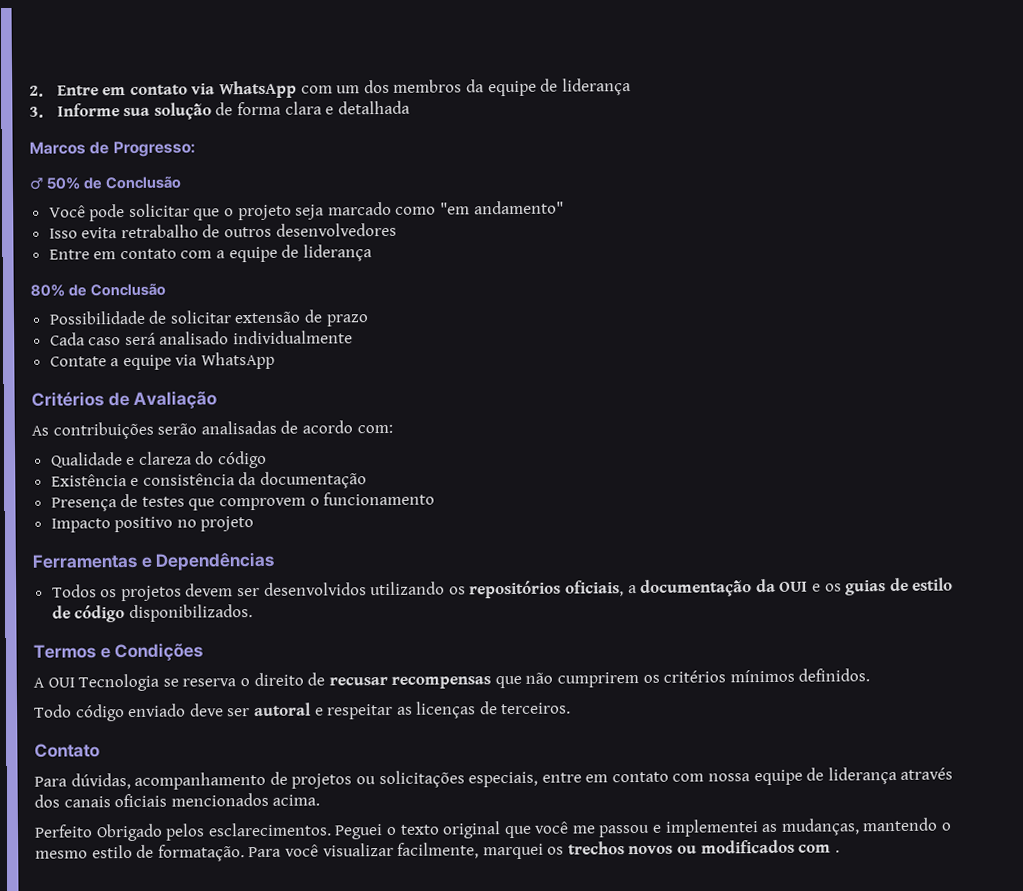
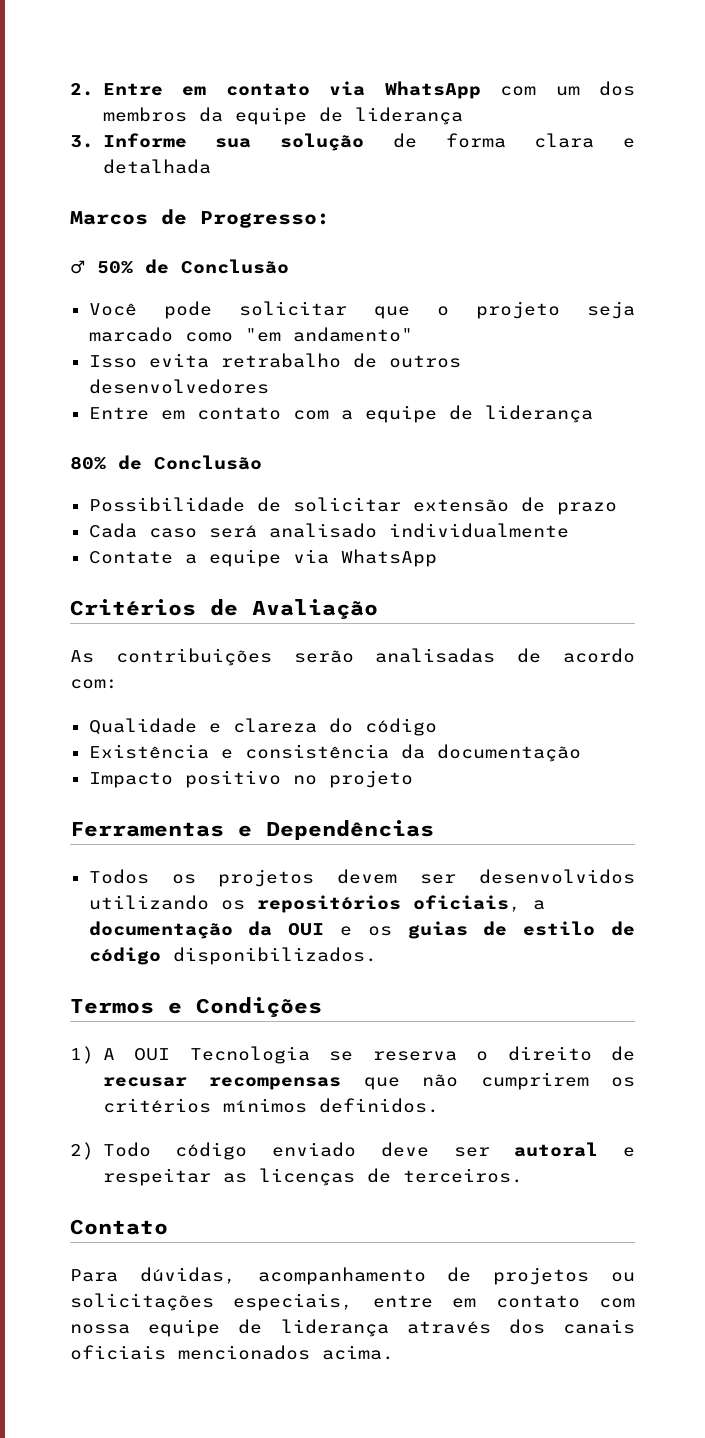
- Presença de testes que comprovem o funcionamento
- A OUI Tecnologia se reserva o direito de recusar recompensas que não cumprirem os critérios mínimos definidos.
+ 1) A OUI Tecnologia se reserva o direito de recusar recompensas que não cumprirem os critérios mínimos definidos.
- Todo código enviado deve ser autoral e respeitar as licenças de terceiros.
+ 2) Todo código enviado deve ser autoral e respeitar as licenças de terceiros.
- Perfeito Obrigado pelos esclarecimentos. Peguei o texto original que você me passou e implementei as mudanças, mantendo o mesmo estilo de formatação. Para você visualizar facilmente, marquei os trechos novos ou modificados com .

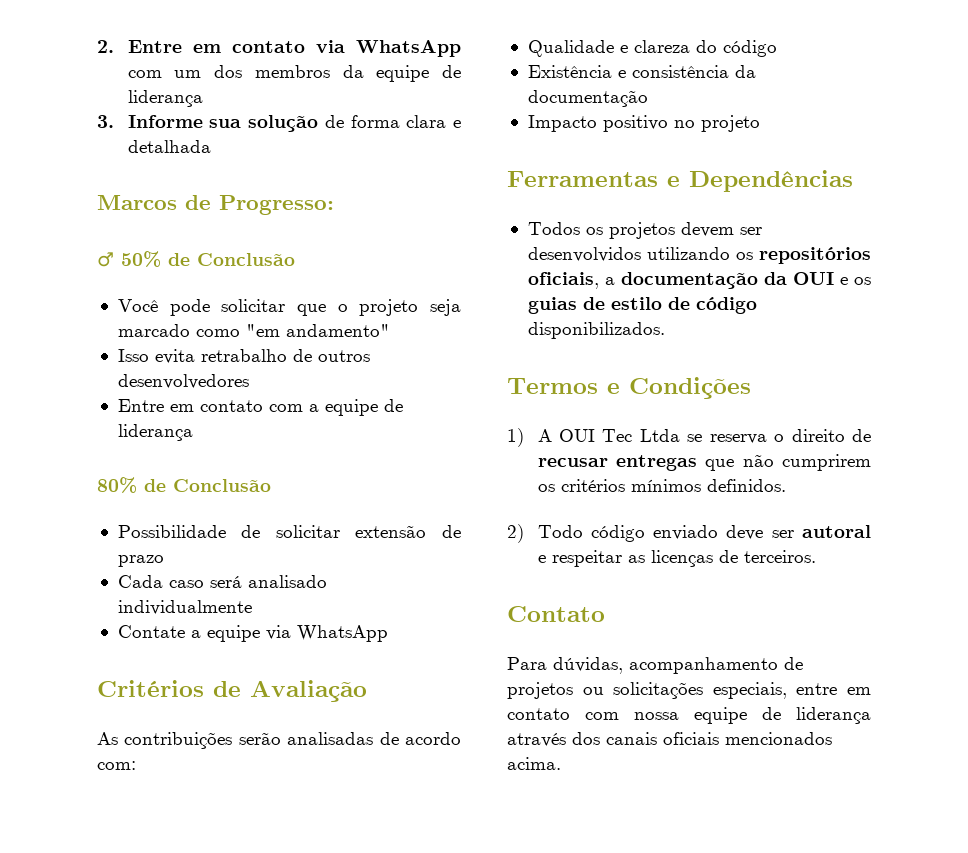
- 1) A OUI Tecnologia se reserva o direito de recusar recompensas que não cumprirem os critérios mínimos definidos.
+ 1) A OUI Tec Ltda se reserva o direito de recusar entregas que não cumprirem os critérios mínimos definidos.

